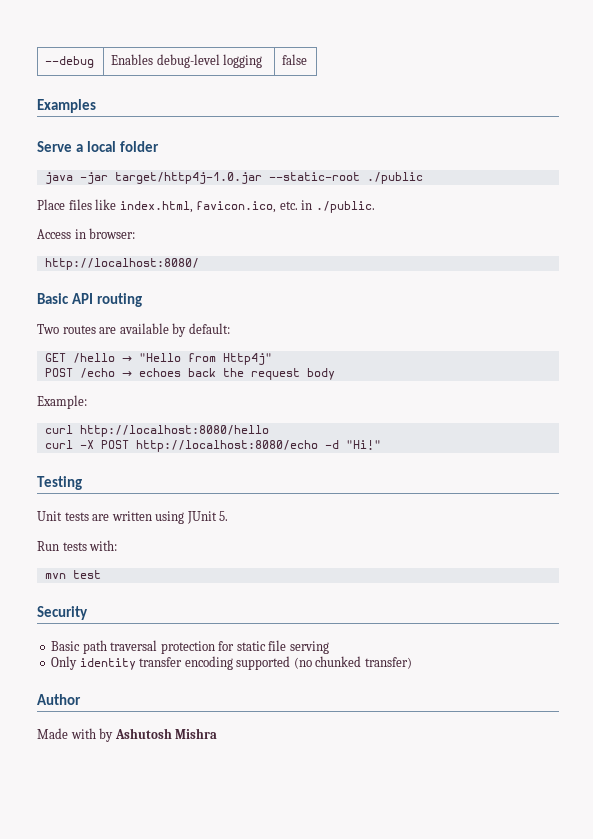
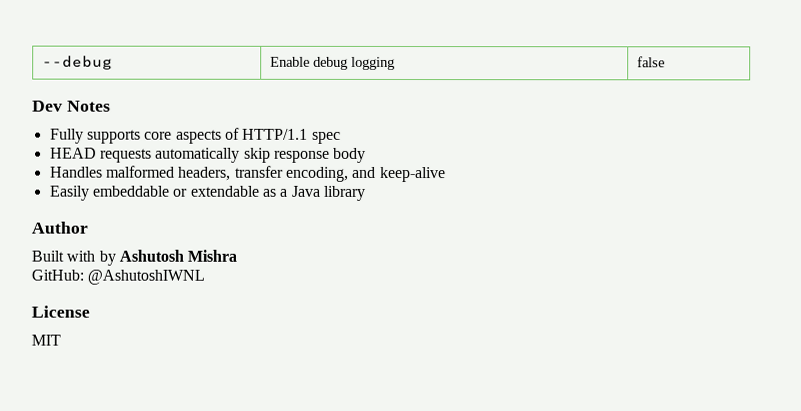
- --debug | Enables debug-level logging | false
+ --debug | Enable debug logging | false
- Examples
- Serve a local folder
- java -jar target/http4j-1.0.jar --static-root ./public
- Place files like index.html, favicon.ico, etc. in ./public.
- Access in browser:
- http://localhost:8080/
- Basic API routing
- Two routes are available by default:
- GET /hello → "Hello from Http4j"
- POST /echo → echoes back the request body
- Example:
- curl http://localhost:8080/hello
- curl -X POST http://localhost:8080/echo -d "Hi!"
- Testing
- Unit tests are written using JUnit 5.
- Run tests with:
- mvn test
- Security
- Basic path traversal protection for static file serving
- Only identity transfer encoding supported (no chunked transfer)
+ Dev Notes
+ Fully supports core aspects of HTTP/1.1 spec
+ HEAD requests automatically skip response body
+ Handles malformed headers, transfer encoding, and keep-alive
+ Easily embeddable or extendable as a Java library
- Made with by Ashutosh Mishra
+ Built with by Ashutosh Mishra
+ GitHub: @AshutoshIWNL
+ License
+ MIT

